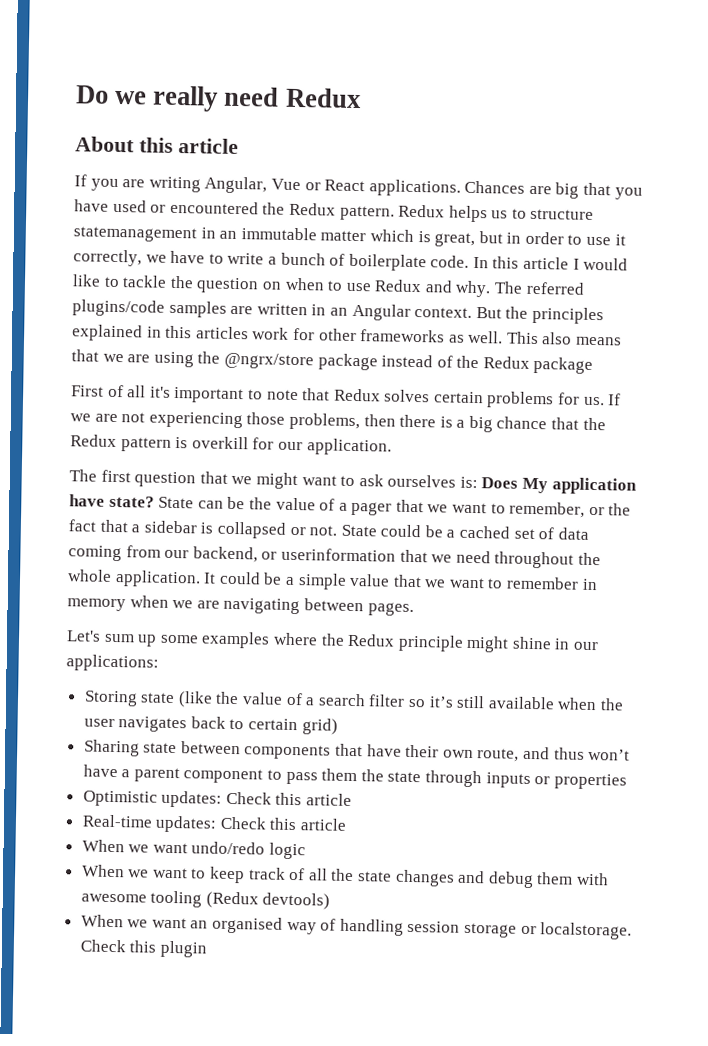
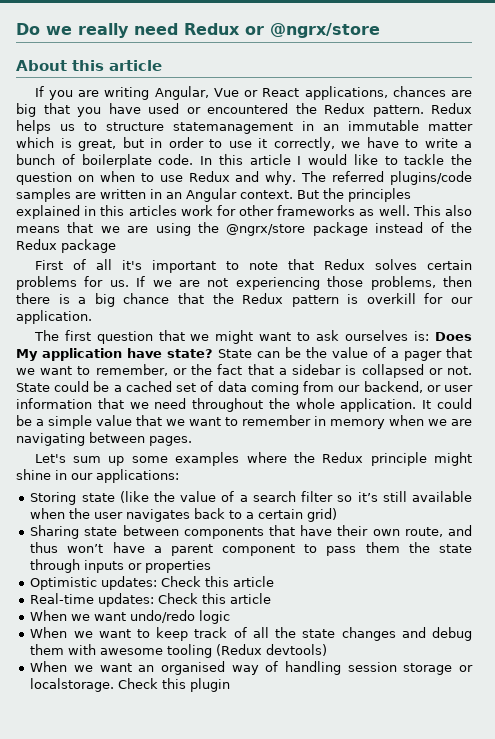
- Do we really need Redux
+ Do we really need Redux or @ngrx/store
- If you are writing Angular, Vue or React applications. Chances are big that you have used or encountered the Redux pattern.
+ If you are writing Angular, Vue or React applications, chances are big that you have used or encountered the Redux pattern.
- State could be a cached set of data coming from our backend, or userinformation that we need throughout the whole application.
+ State could be a cached set of data coming from our backend, or user information that we need throughout the whole application.
- Storing state (like the value of a search filter so it’s still available when the user navigates back to certain grid)
+ Storing state (like the value of a search filter so it’s still available when the user navigates back to a certain grid)

